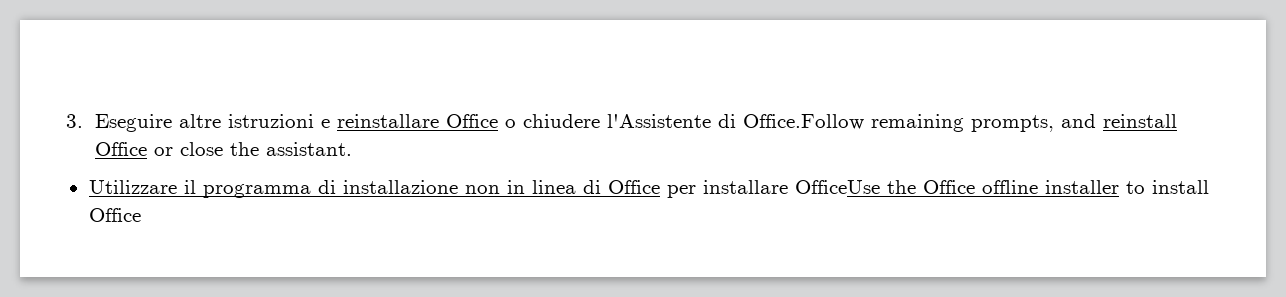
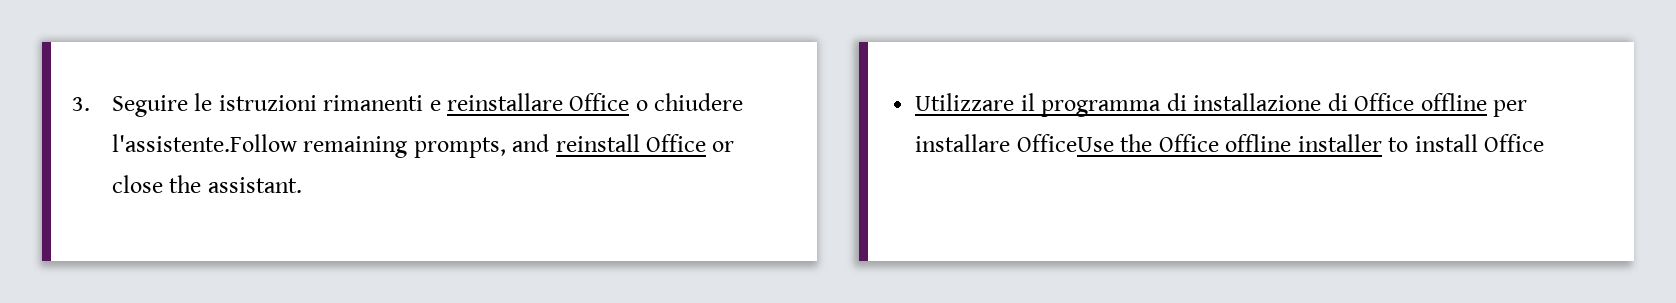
- 3. Eseguire altre istruzioni e reinstallare Office o chiudere l'Assistente di Office.Follow remaining prompts, and reinstall Office or close the assistant.
+ 3. Seguire le istruzioni rimanenti e reinstallare Office o chiudere l'assistente.Follow remaining prompts, and reinstall Office or close the assistant.
- Utilizzare il programma di installazione non in linea di Office per installare OfficeUse the Office offline installer to install Office
+ Utilizzare il programma di installazione di Office offline per installare OfficeUse the Office offline installer to install Office

